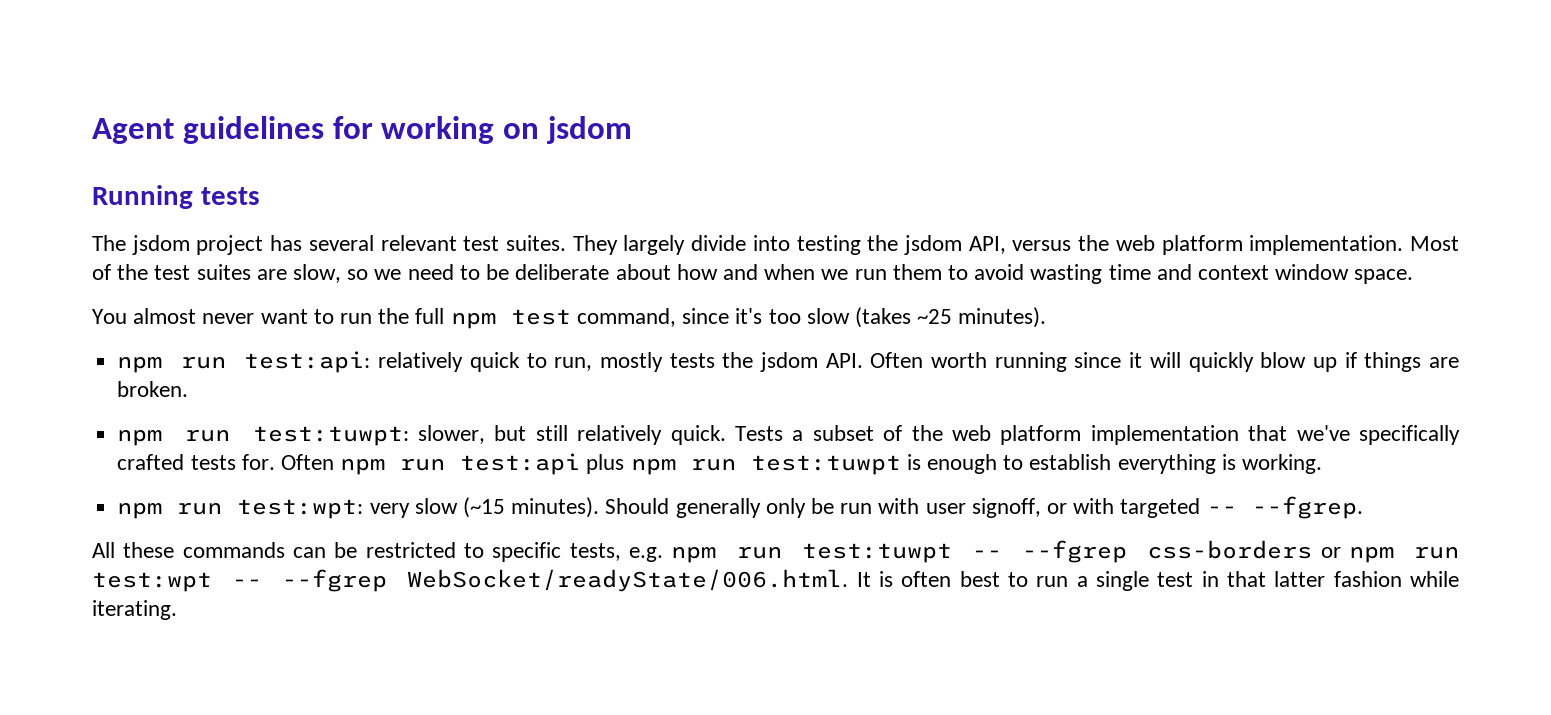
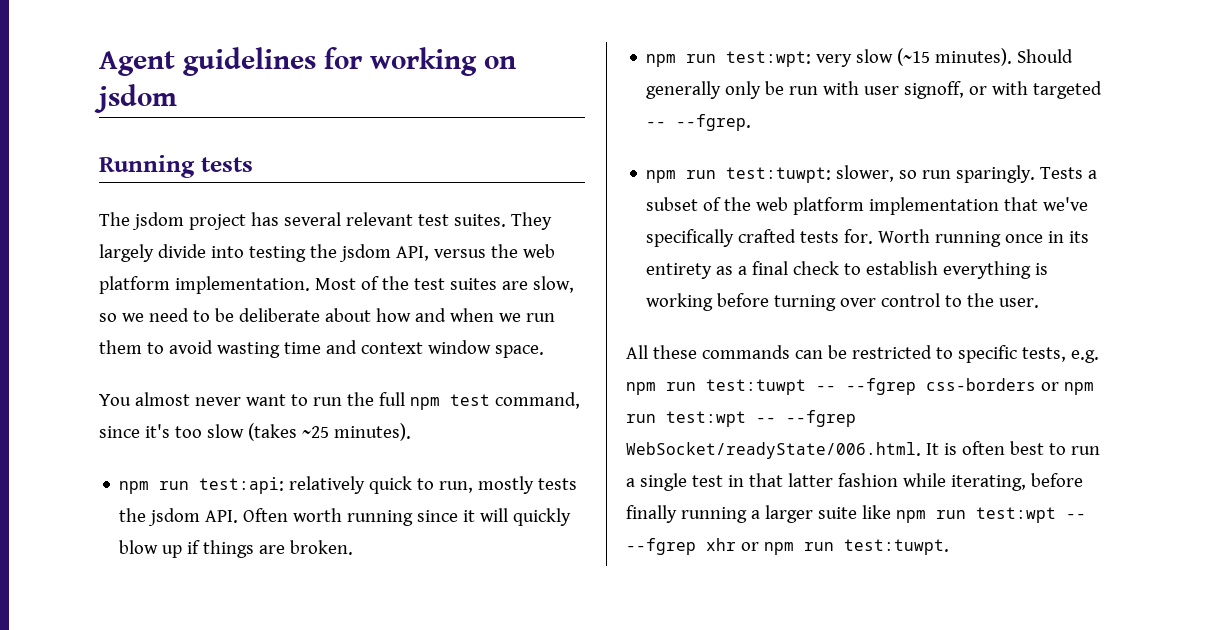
- npm run test:tuwpt: slower, but still relatively quick. Tests a subset of the web platform implementation that we've specifically crafted tests for. Often npm run test:api plus npm run test:tuwpt is enough to establish everything is working.
+ npm run test:tuwpt: slower, so run sparingly. Tests a subset of the web platform implementation that we've specifically crafted tests for. Worth running once in its entirety as a final check to establish everything is working before turning over control to the user.
- All these commands can be restricted to specific tests, e.g. npm run test:tuwpt -- --fgrep css-borders or npm run test:wpt -- --fgrep WebSocket/readyState/006.html. It is often best to run a single test in that latter fashion while iterating.
+ All these commands can be restricted to specific tests, e.g. npm run test:tuwpt -- --fgrep css-borders or npm run test:wpt -- --fgrep WebSocket/readyState/006.html. It is often best to run a single test in that latter fashion while iterating, before finally running a larger suite like npm run test:wpt -- --fgrep xhr or npm run test:tuwpt.

